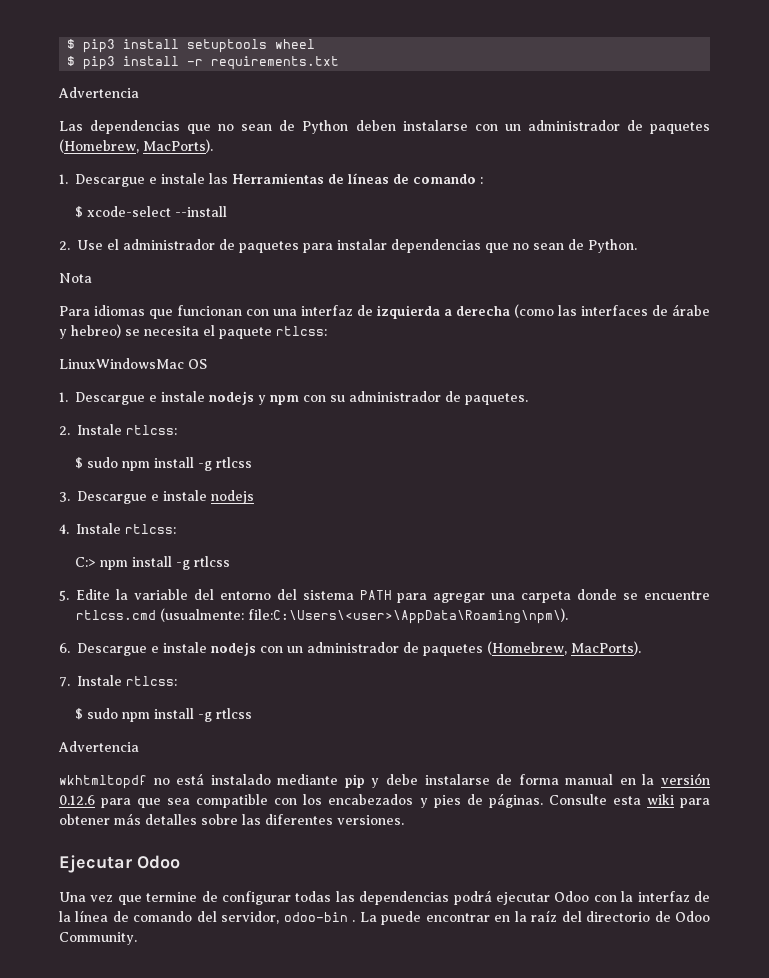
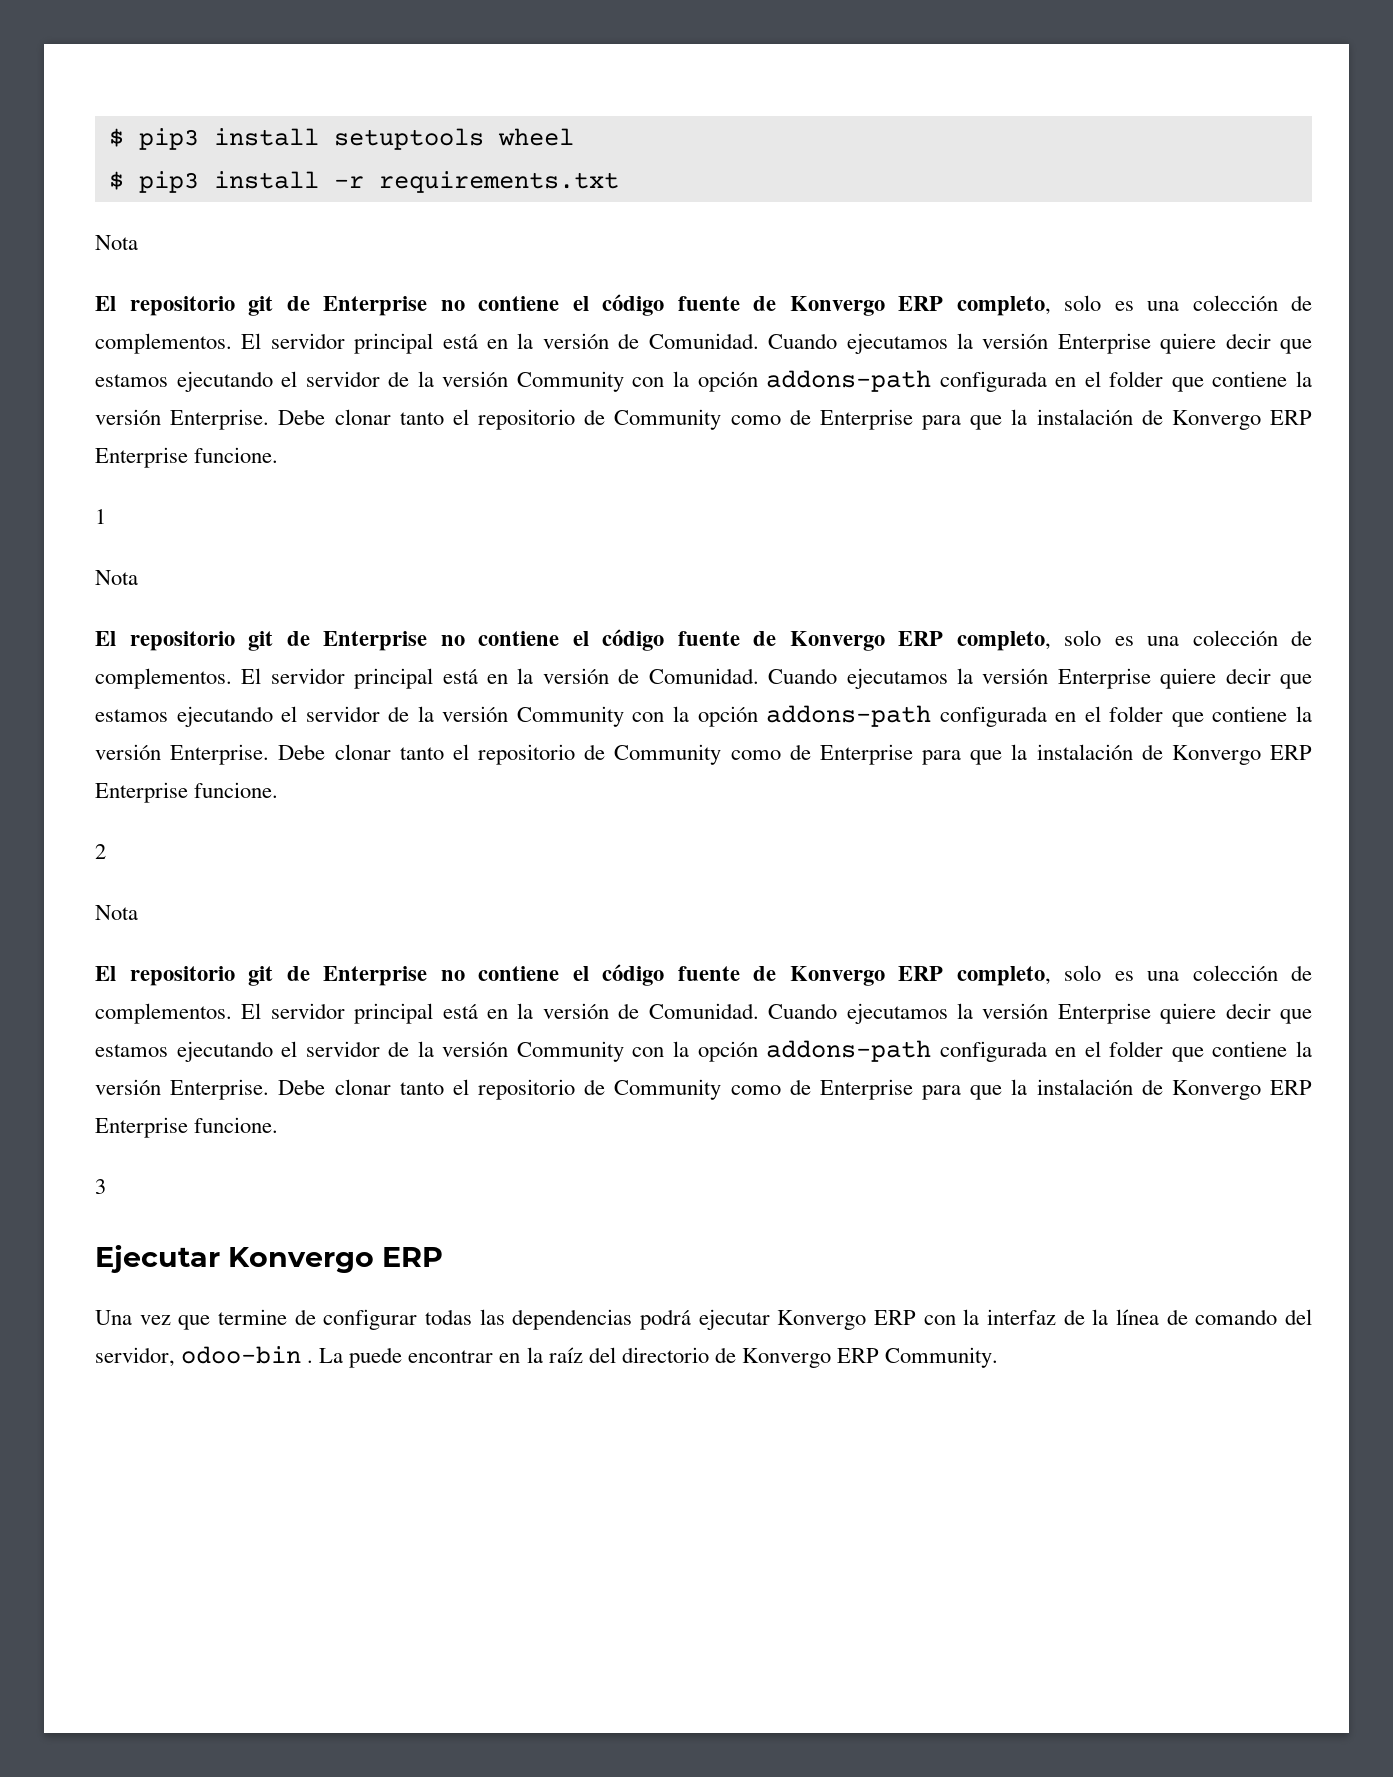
  $ pip3 install -r requirements.txt
- Advertencia
- Las dependencias que no sean de Python deben instalarse con un administrador de paquetes (Homebrew, MacPorts).
- 1. Descargue e instale las Herramientas de líneas de comando :
- $ xcode-select --install
- 2. Use el administrador de paquetes para instalar dependencias que no sean de Python.
  Nota
- Para idiomas que funcionan con una interfaz de izquierda a derecha (como las interfaces de árabe y hebreo) se necesita el paquete rtlcss:
- LinuxWindowsMac OS
- 1. Descargue e instale nodejs y npm con su administrador de paquetes.
- 2. Instale rtlcss:
- $ sudo npm install -g rtlcss
- 3. Descargue e instale nodejs
- 4. Instale rtlcss:
- C:> npm install -g rtlcss
- 5. Edite la variable del entorno del sistema PATH para agregar una carpeta donde se encuentre rtlcss.cmd (usualmente: file:C:\Users\<user>\AppData\Roaming\npm\).
- 6. Descargue e instale nodejs con un administrador de paquetes (Homebrew, MacPorts).
- 7. Instale rtlcss:
- $ sudo npm install -g rtlcss
- Advertencia
- wkhtmltopdf no está instalado mediante pip y debe instalarse de forma manual en la versión 0.12.6 para que sea compatible con los encabezados y pies de páginas. Consulte esta wiki para obtener más detalles sobre las diferentes versiones.
+ El repositorio git de Enterprise no contiene el código fuente de Konvergo ERP completo, solo es una colección de complementos. El servidor principal está en la versión de Comunidad. Cuando ejecutamos la versión Enterprise quiere decir que estamos ejecutando el servidor de la versión Community con la opción addons-path configurada en el folder que contiene la versión Enterprise. Debe clonar tanto el repositorio de Community como de Enterprise para que la instalación de Konvergo ERP Enterprise funcione.
+ 1
+ Nota
+ El repositorio git de Enterprise no contiene el código fuente de Konvergo ERP completo, solo es una colección de complementos. El servidor principal está en la versión de Comunidad. Cuando ejecutamos la versión Enterprise quiere decir que estamos ejecutando el servidor de la versión Community con la opción addons-path configurada en el folder que contiene la versión Enterprise. Debe clonar tanto el repositorio de Community como de Enterprise para que la instalación de Konvergo ERP Enterprise funcione.
+ 2
+ Nota
+ El repositorio git de Enterprise no contiene el código fuente de Konvergo ERP completo, solo es una colección de complementos. El servidor principal está en la versión de Comunidad. Cuando ejecutamos la versión Enterprise quiere decir que estamos ejecutando el servidor de la versión Community con la opción addons-path configurada en el folder que contiene la versión Enterprise. Debe clonar tanto el repositorio de Community como de Enterprise para que la instalación de Konvergo ERP Enterprise funcione.
+ 3
- Ejecutar Odoo
+ Ejecutar Konvergo ERP
- Una vez que termine de configurar todas las dependencias podrá ejecutar Odoo con la interfaz de la línea de comando del servidor, odoo-bin .
+ Una vez que termine de configurar todas las dependencias podrá ejecutar Konvergo ERP con la interfaz de la línea de comando del servidor, odoo-bin .
- La puede encontrar en la raíz del directorio de Odoo Community.
+ La puede encontrar en la raíz del directorio de Konvergo ERP Community.

